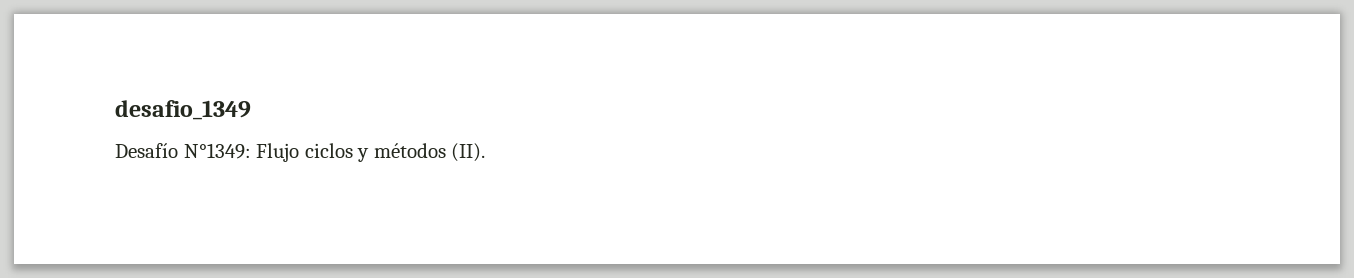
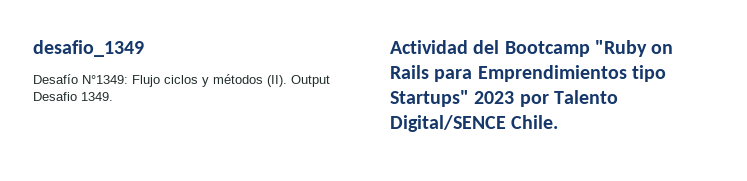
- Desafío N°1349: Flujo ciclos y métodos (II).
+ Desafío N°1349: Flujo ciclos y métodos (II). Output Desafio 1349.
+ Actividad del Bootcamp "Ruby on Rails para Emprendimientos tipo Startups" 2023 por Talento Digital/SENCE Chile.

